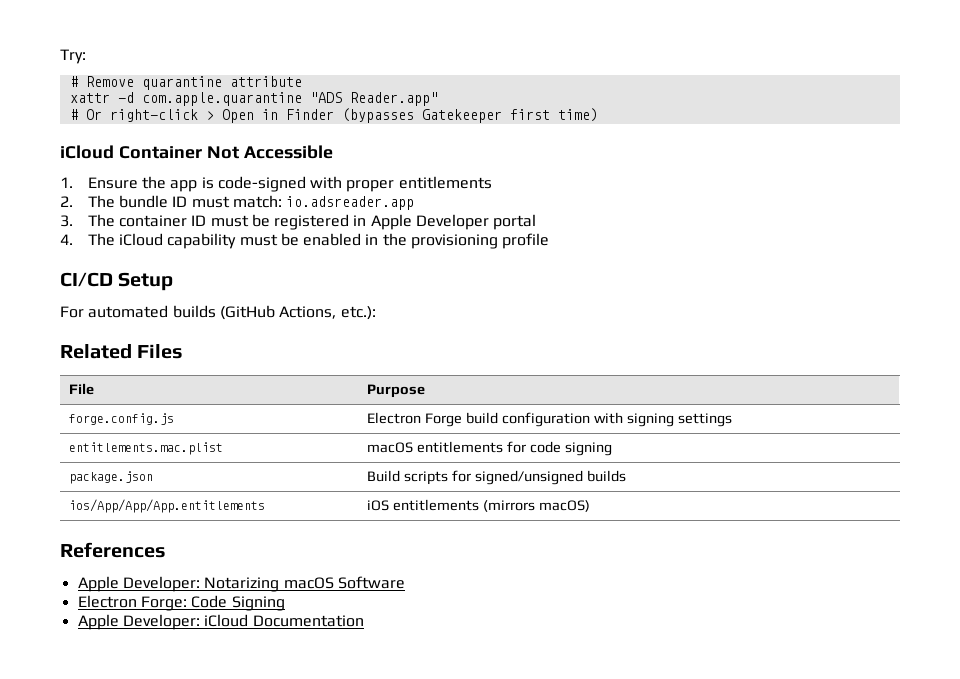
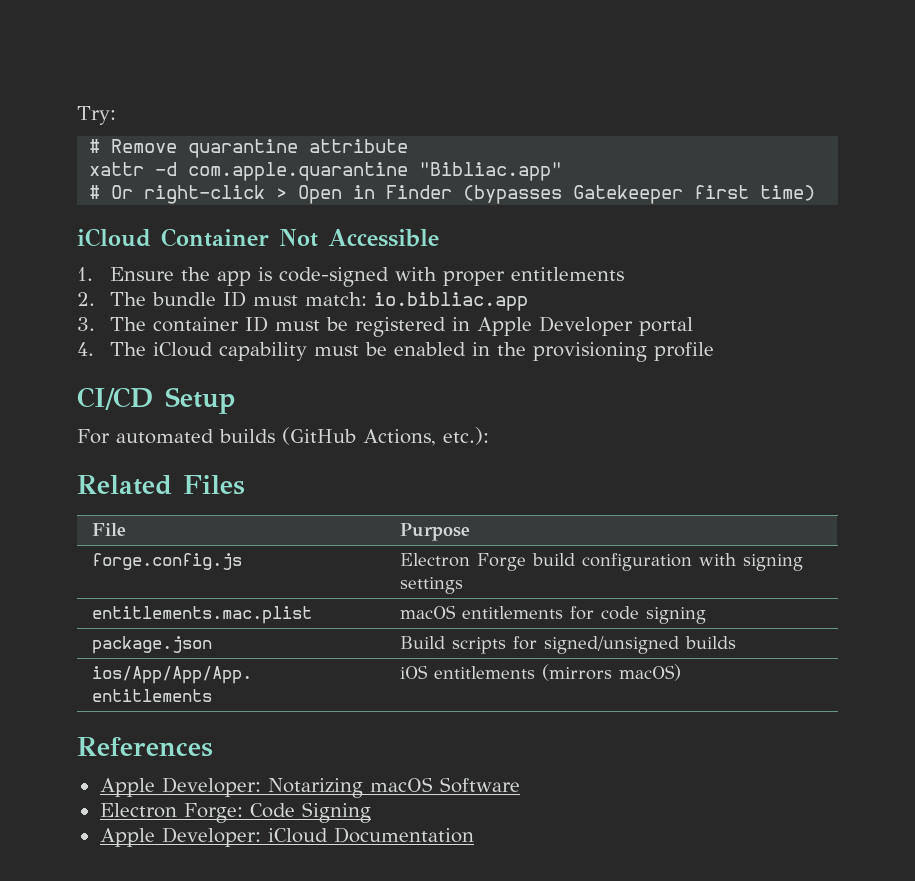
- xattr -d com.apple.quarantine "ADS Reader.app"
+ xattr -d com.apple.quarantine "Bibliac.app"
- 2. The bundle ID must match: io.adsreader.app
+ 2. The bundle ID must match: io.bibliac.app

